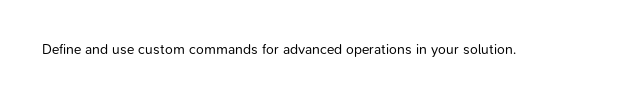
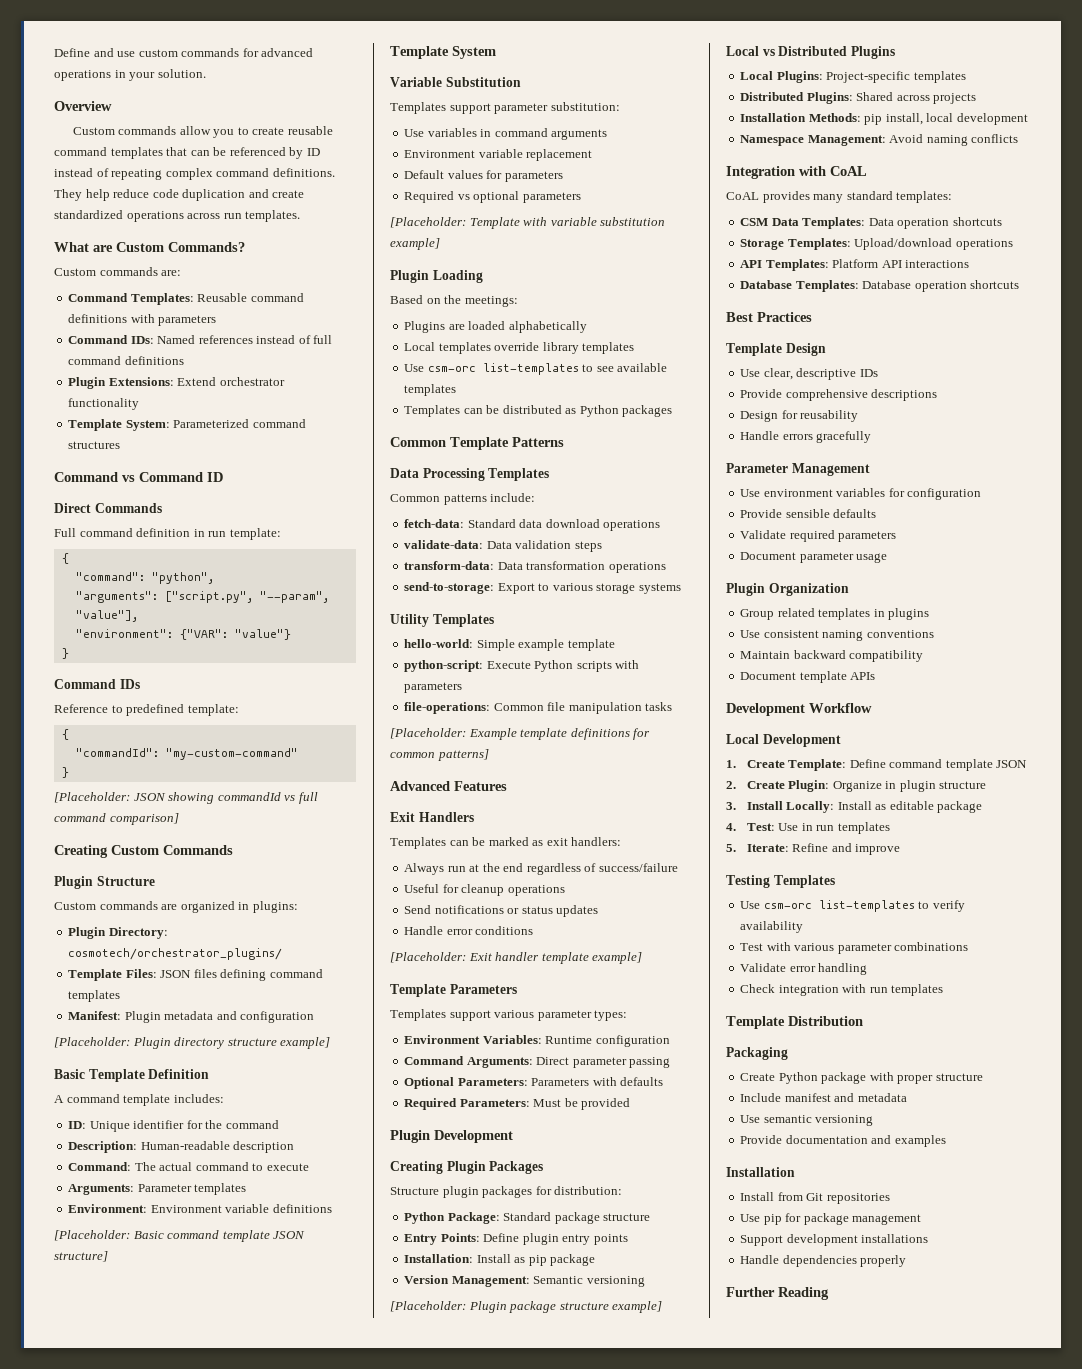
+ Overview
+ Custom commands allow you to create reusable command templates that can be referenced by ID instead of repeating complex command definitions. They help reduce code duplication and create standardized operations across run templates.
+ What are Custom Commands?
+ Custom commands are:
+ Command Templates: Reusable command definitions with parameters
+ Command IDs: Named references instead of full command definitions
+ Plugin Extensions: Extend orchestrator functionality
+ Template System: Parameterized command structures
+ Command vs Command ID
+ Direct Commands
+ Full command definition in run template:
+ {
+ "command": "python",
+ "arguments": ["script.py", "--param", "value"],
+ "environment": {"VAR": "value"}
+ }
+ Command IDs
+ Reference to predefined template:
+ {
+ "commandId": "my-custom-command"
+ }
+ [Placeholder: JSON showing commandId vs full command comparison]
+ Creating Custom Commands
+ Plugin Structure
+ Custom commands are organized in plugins:
+ Plugin Directory: cosmotech/orchestrator_plugins/
+ Template Files: JSON files defining command templates
+ Manifest: Plugin metadata and configuration
+ [Placeholder: Plugin directory structure example]
+ Basic Template Definition
+ A command template includes:
+ ID: Unique identifier for the command
+ Description: Human-readable description
+ Command: The actual command to execute
+ Arguments: Parameter templates
+ Environment: Environment variable definitions
+ [Placeholder: Basic command template JSON structure]
+ Template System
+ Variable Substitution
+ Templates support parameter substitution:
+ Use variables in command arguments
+ Environment variable replacement
+ Default values for parameters
+ Required vs optional parameters
+ [Placeholder: Template with variable substitution example]
+ Plugin Loading
+ Based on the meetings:
+ Plugins are loaded alphabetically
+ Local templates override library templates
+ Use csm-orc list-templates to see available templates
+ Templates can be distributed as Python packages
+ Common Template Patterns
+ Data Processing Templates
+ Common patterns include:
+ fetch-data: Standard data download operations
+ validate-data: Data validation steps
+ transform-data: Data transformation operations
+ send-to-storage: Export to various storage systems
+ Utility Templates
+ hello-world: Simple example template
+ python-script: Execute Python scripts with parameters
+ file-operations: Common file manipulation tasks
+ [Placeholder: Example template definitions for common patterns]
+ Advanced Features
+ Exit Handlers
+ Templates can be marked as exit handlers:
+ Always run at the end regardless of success/failure
+ Useful for cleanup operations
+ Send notifications or status updates
+ Handle error conditions
+ [Placeholder: Exit handler template example]
+ Template Parameters
+ Templates support various parameter types:
+ Environment Variables: Runtime configuration
+ Command Arguments: Direct parameter passing
+ Optional Parameters: Parameters with defaults
+ Required Parameters: Must be provided
+ Plugin Development
+ Creating Plugin Packages
+ Structure plugin packages for distribution:
+ Python Package: Standard package structure
+ Entry Points: Define plugin entry points
+ Installation: Install as pip package
+ Version Management: Semantic versioning
+ [Placeholder: Plugin package structure example]
+ Local vs Distributed Plugins
+ Local Plugins: Project-specific templates
+ Distributed Plugins: Shared across projects
+ Installation Methods: pip install, local development
+ Namespace Management: Avoid naming conflicts
+ Integration with CoAL
+ CoAL provides many standard templates:
+ CSM Data Templates: Data operation shortcuts
+ Storage Templates: Upload/download operations
+ API Templates: Platform API interactions
+ Database Templates: Database operation shortcuts
+ Best Practices
+ Template Design
+ Use clear, descriptive IDs
+ Provide comprehensive descriptions
+ Design for reusability
+ Handle errors gracefully
+ Parameter Management
+ Use environment variables for configuration
+ Provide sensible defaults
+ Validate required parameters
+ Document parameter usage
+ Plugin Organization
+ Group related templates in plugins
+ Use consistent naming conventions
+ Maintain backward compatibility
+ Document template APIs
+ Development Workflow
+ Local Development
+ 1. Create Template: Define command template JSON
+ 2. Create Plugin: Organize in plugin structure
+ 3. Install Locally: Install as editable package
+ 4. Test: Use in run templates
+ 5. Iterate: Refine and improve
+ Testing Templates
+ Use csm-orc list-templates to verify availability
+ Test with various parameter combinations
+ Validate error handling
+ Check integration with run templates
+ Template Distribution
+ Packaging
+ Create Python package with proper structure
+ Include manifest and metadata
+ Use semantic versioning
+ Provide documentation and examples
+ Installation
+ Install from Git repositories
+ Use pip for package management
+ Support development installations
+ Handle dependencies properly
+ Further Reading

